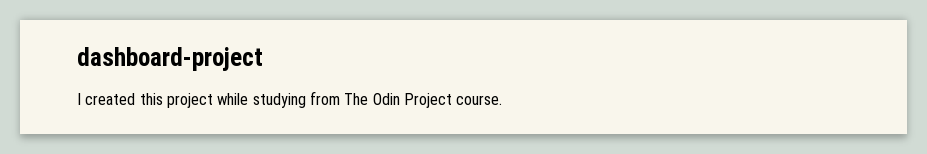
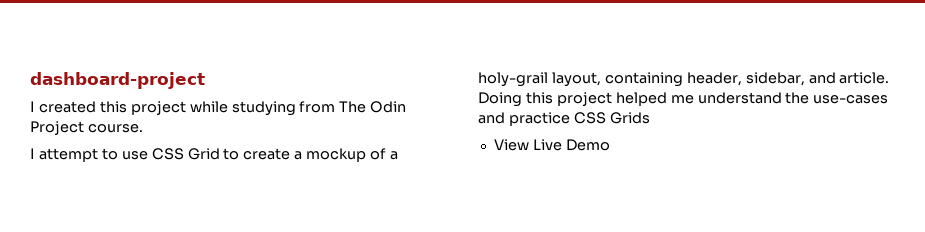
+ I attempt to use CSS Grid to create a mockup of a holy-grail layout, containing header, sidebar, and article. Doing this project helped me understand the use-cases and practice CSS Grids
+ View Live Demo

